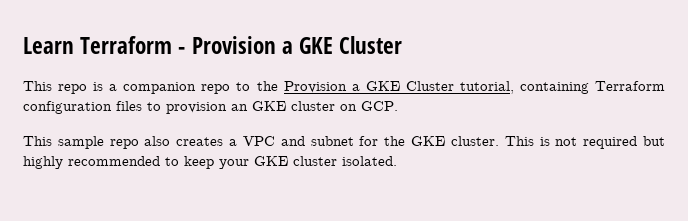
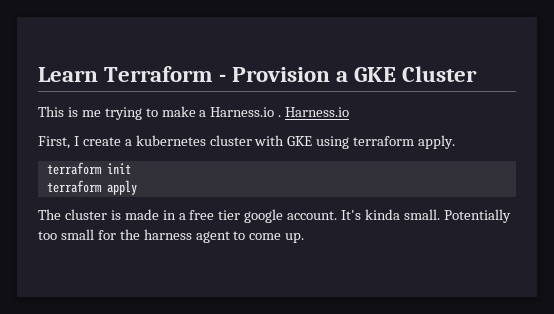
- This repo is a companion repo to the Provision a GKE Cluster tutorial, containing Terraform configuration files to provision an GKE cluster on GCP.
- This sample repo also creates a VPC and subnet for the GKE cluster. This is not required but highly recommended to keep your GKE cluster isolated.
+ This is me trying to make a Harness.io . Harness.io
+ First, I create a kubernetes cluster with GKE using terraform apply.
+ terraform init
+ terraform apply
+ The cluster is made in a free tier google account. It's kinda small. Potentially too small for the harness agent to come up.

